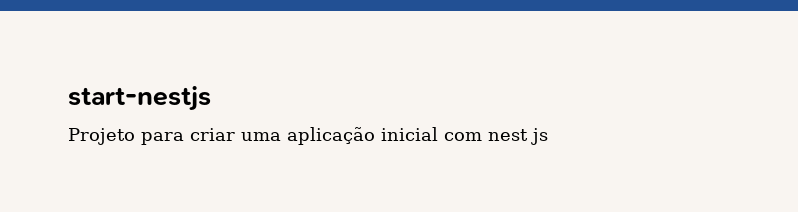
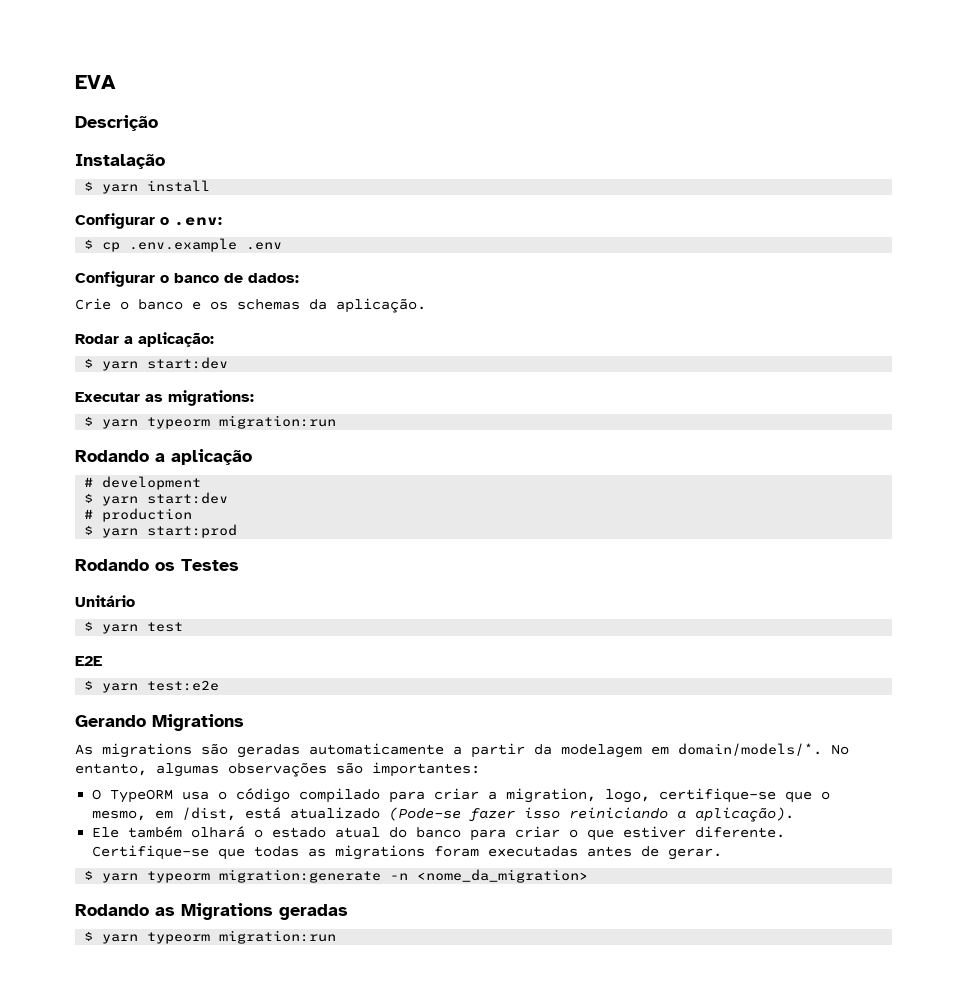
- start-nestjs
- Projeto para criar uma aplicação inicial com nest js
+ EVA
+ Descrição
+ Instalação
+ $ yarn install
+ Configurar o .env:
+ $ cp .env.example .env
+ Configurar o banco de dados:
+ Crie o banco e os schemas da aplicação.
+ Rodar a aplicação:
+ $ yarn start:dev
+ Executar as migrations:
+ $ yarn typeorm migration:run
+ Rodando a aplicação
+ # development
+ $ yarn start:dev
+ # production
+ $ yarn start:prod
+ Rodando os Testes
+ Unitário
+ $ yarn test
+ E2E
+ $ yarn test:e2e
+ Gerando Migrations
+ As migrations são geradas automaticamente a partir da modelagem em domain/models/*. No entanto, algumas observações são importantes:
+ O TypeORM usa o código compilado para criar a migration, logo, certifique-se que o mesmo, em /dist, está atualizado (Pode-se fazer isso reiniciando a aplicação).
+ Ele também olhará o estado atual do banco para criar o que estiver diferente. Certifique-se que todas as migrations foram executadas antes de gerar.
+ $ yarn typeorm migration:generate -n <nome_da_migration>
+ Rodando as Migrations geradas
+ $ yarn typeorm migration:run

